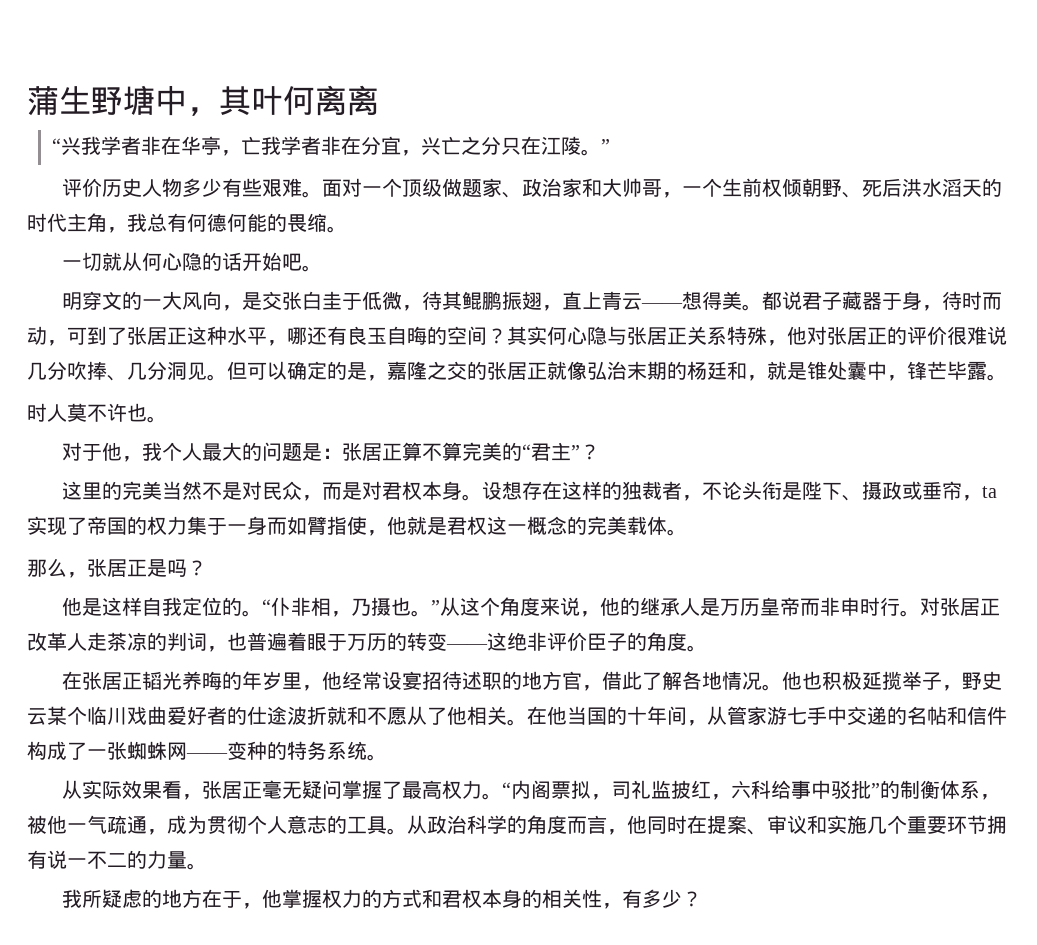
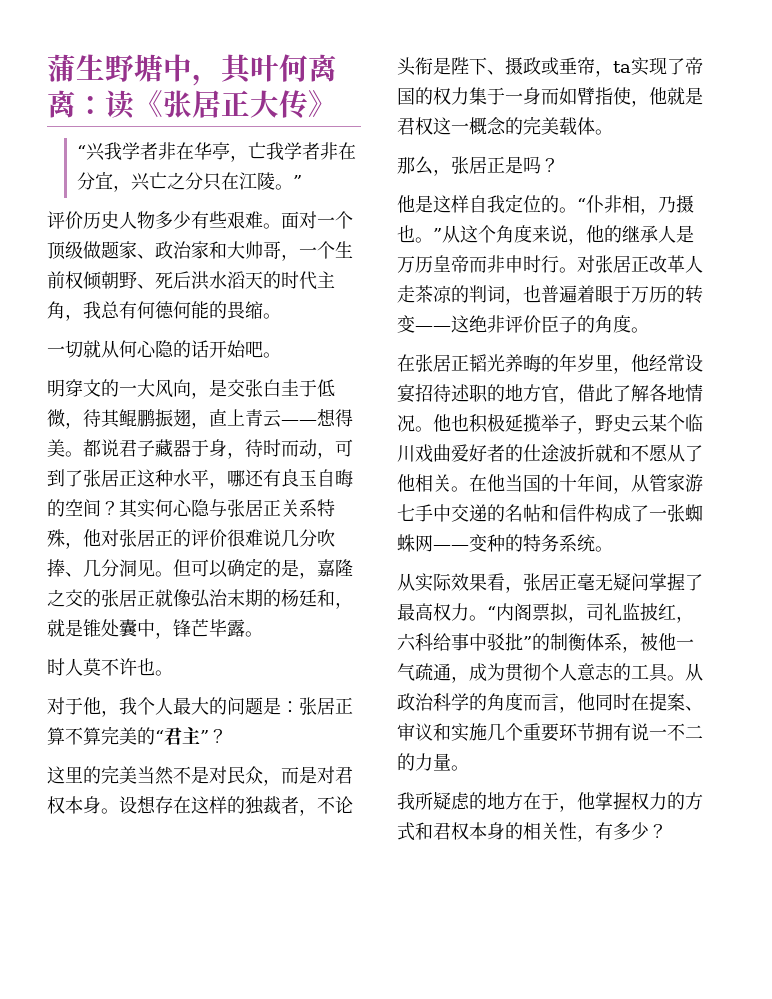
- 蒲生野塘中，其叶何离离
+ 蒲生野塘中，其叶何离离：读《张居正大传》

